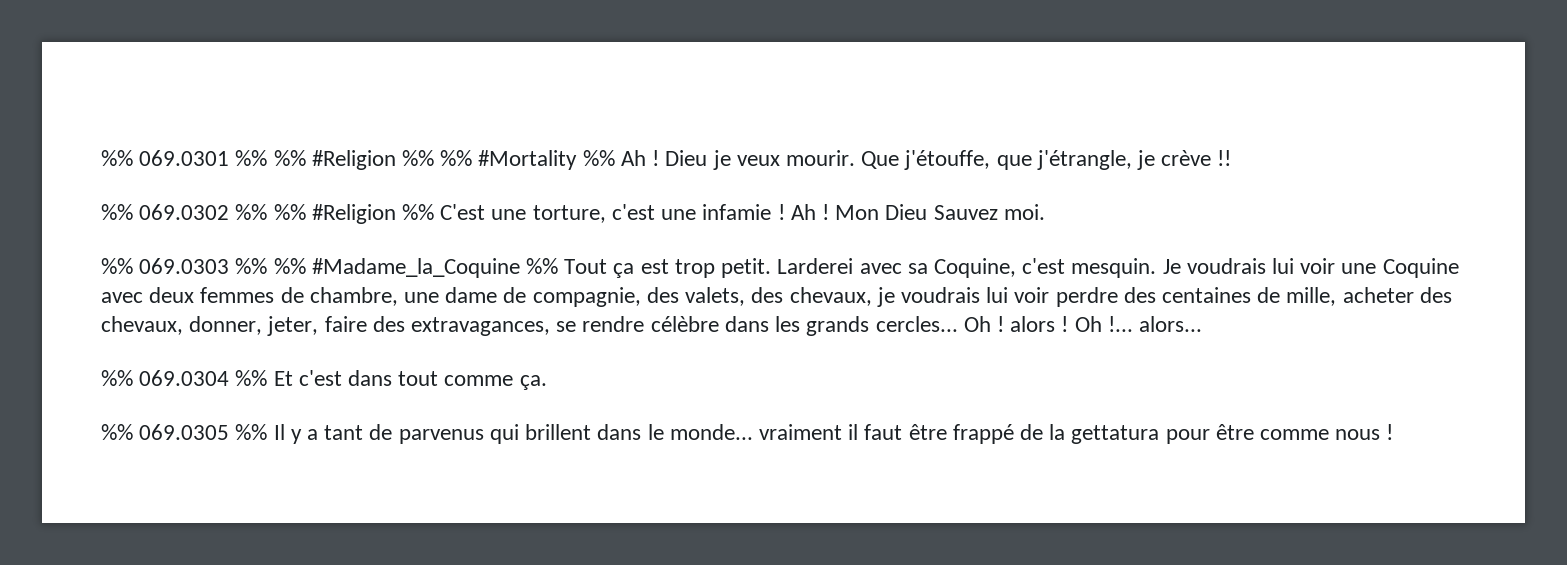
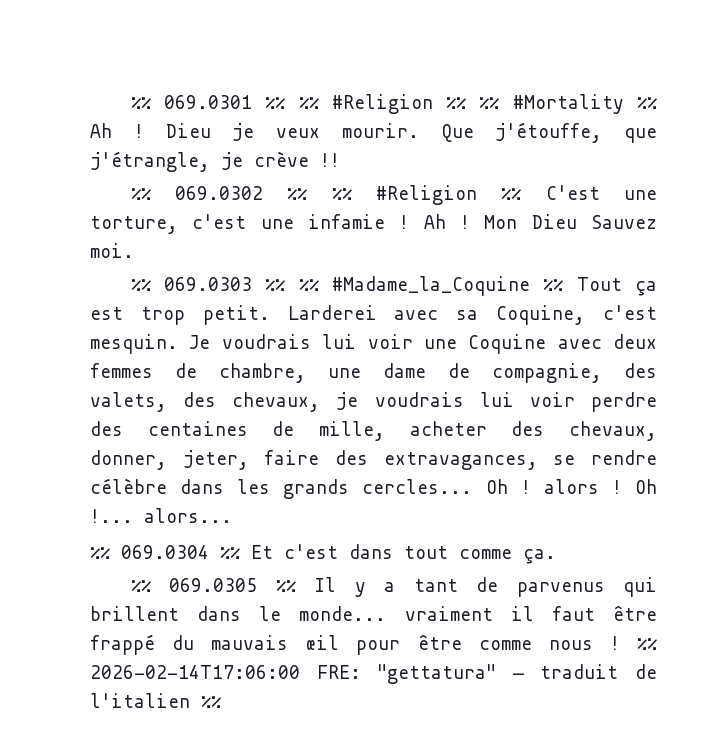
- %% 069.0305 %% Il y a tant de parvenus qui brillent dans le monde... vraiment il faut être frappé de la gettatura pour être comme nous !
+ %% 069.0305 %% Il y a tant de parvenus qui brillent dans le monde... vraiment il faut être frappé du mauvais œil pour être comme nous !
+ %% 2026-02-14T17:06:00 FRE: "gettatura" — traduit de l'italien %%

